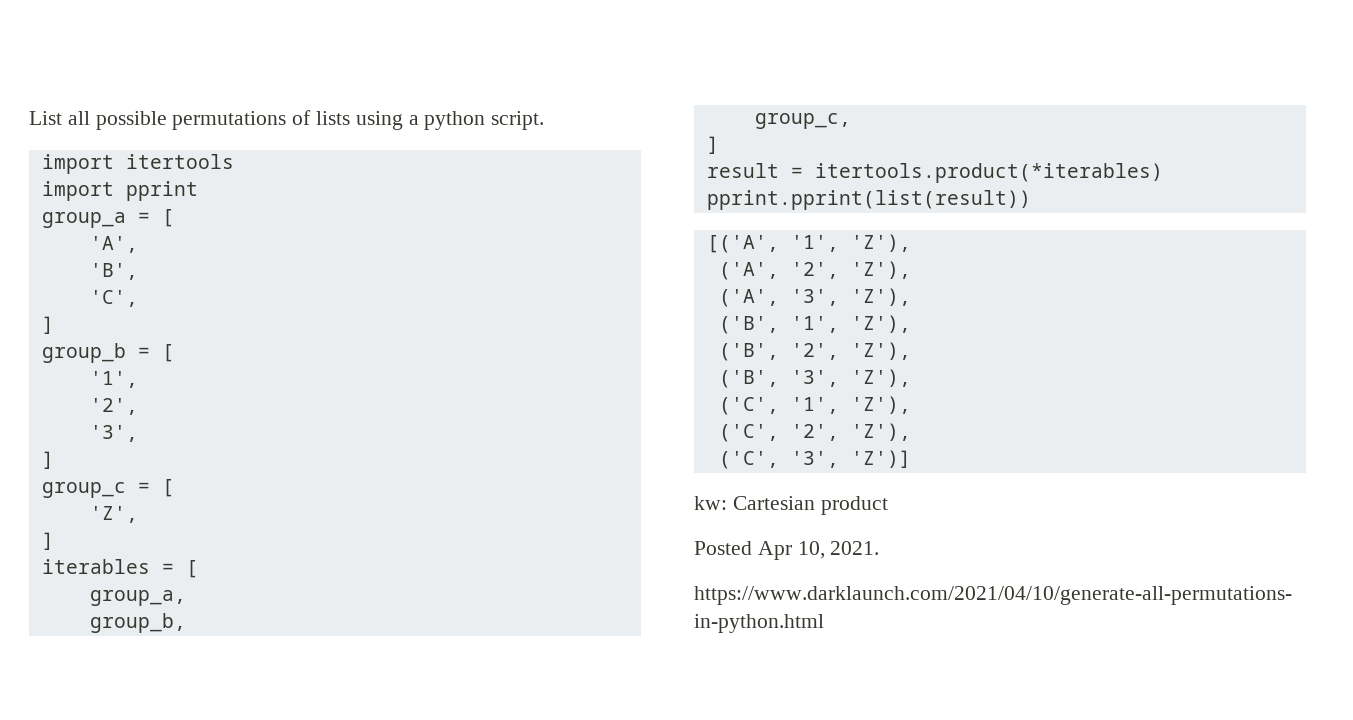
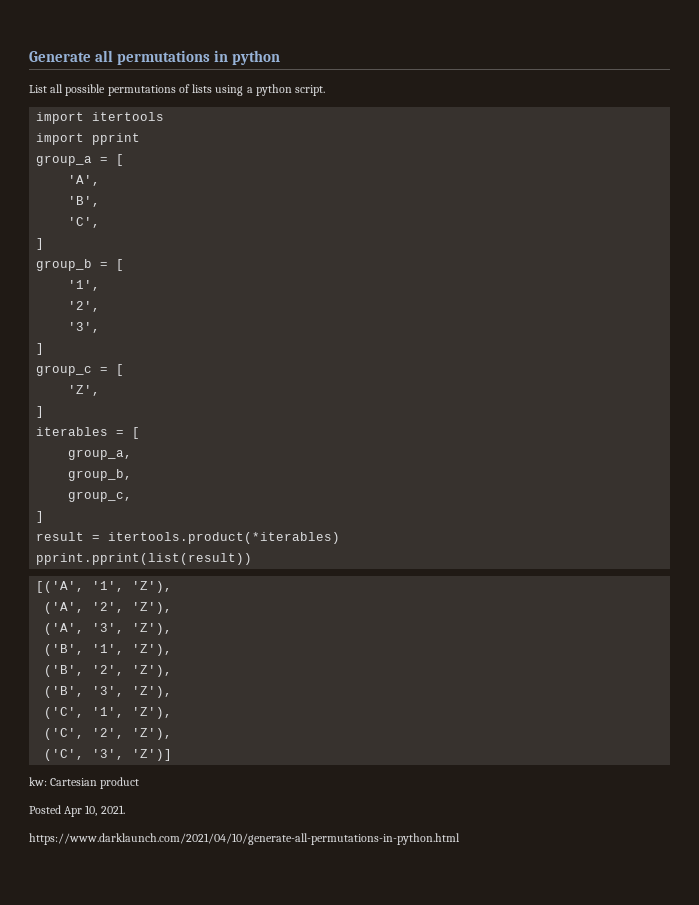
+ Generate all permutations in python

